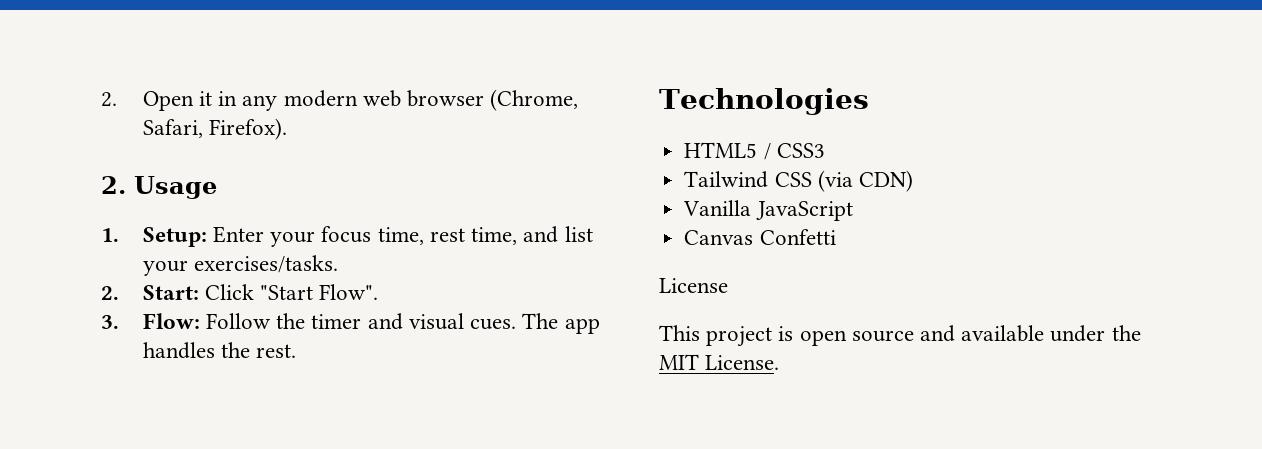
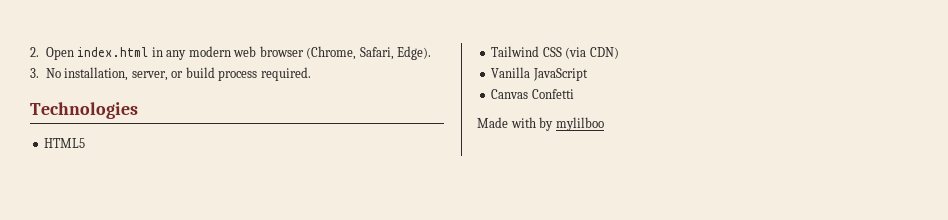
- 2. Open it in any modern web browser (Chrome, Safari, Firefox).
- 2. Usage
- 1. Setup: Enter your focus time, rest time, and list your exercises/tasks.
- 2. Start: Click "Start Flow".
- 3. Flow: Follow the timer and visual cues. The app handles the rest.
+ 2. Open index.html in any modern web browser (Chrome, Safari, Edge).
+ 3. No installation, server, or build process required.
- HTML5 / CSS3
+ HTML5
- License
- This project is open source and available under the MIT License.
+ Made with by mylilboo

